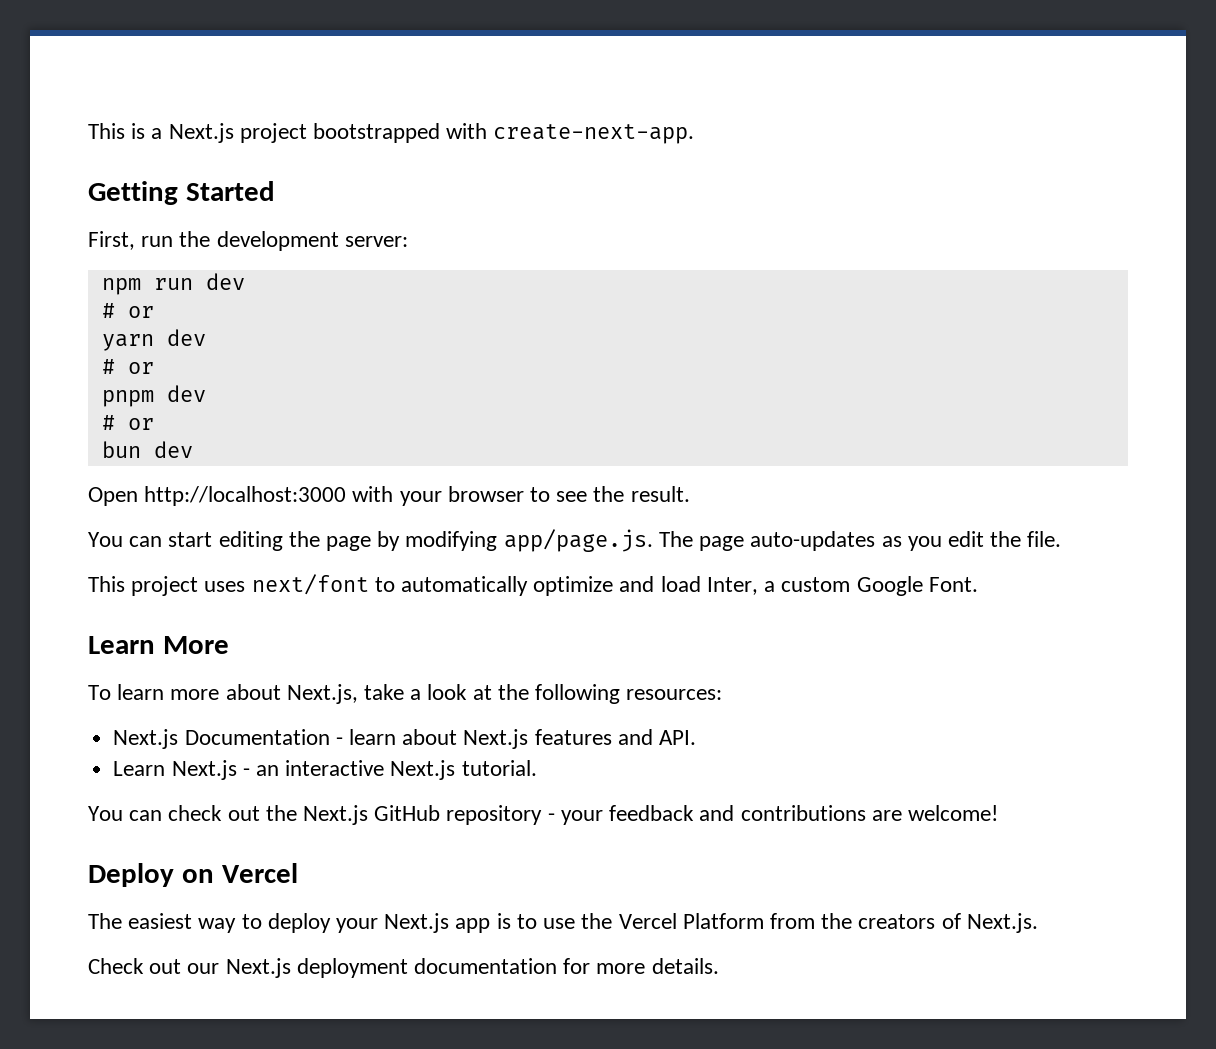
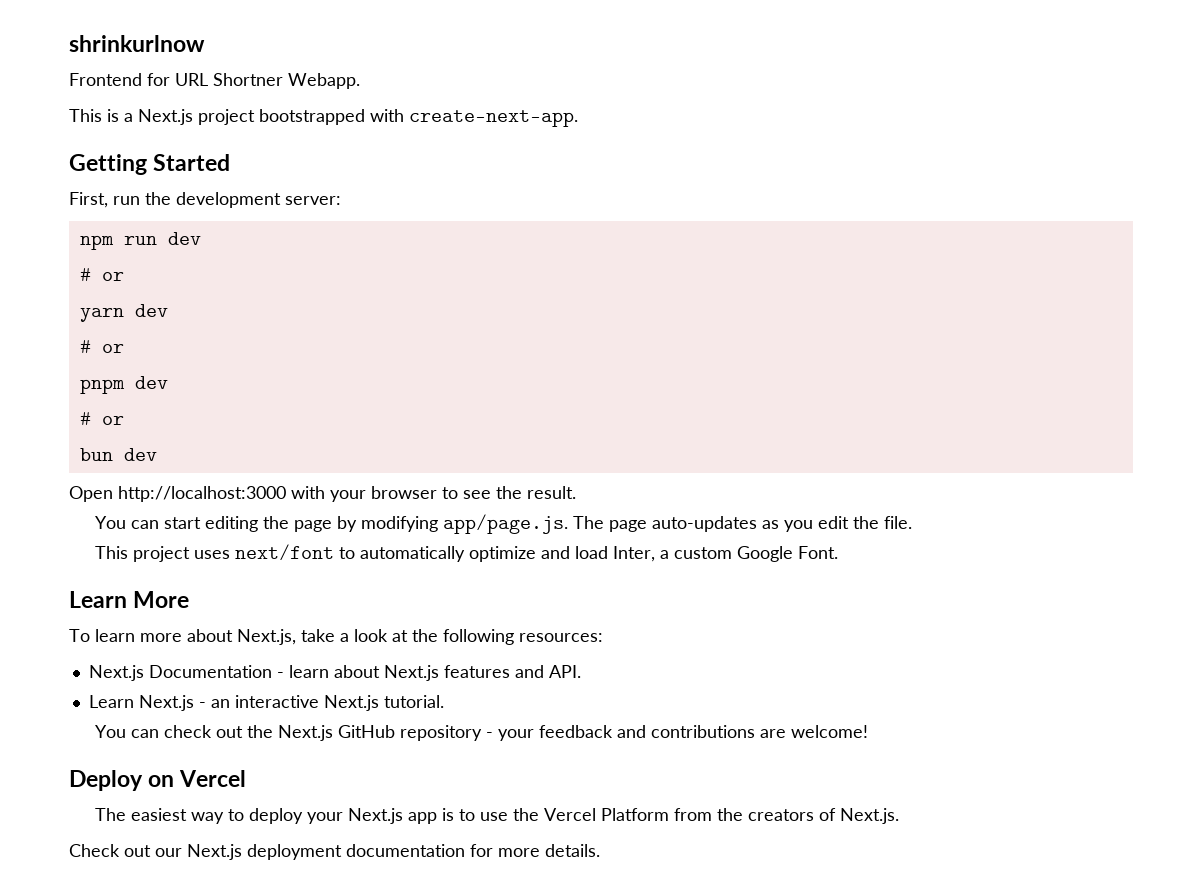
+ shrinkurlnow
+ Frontend for URL Shortner Webapp.

